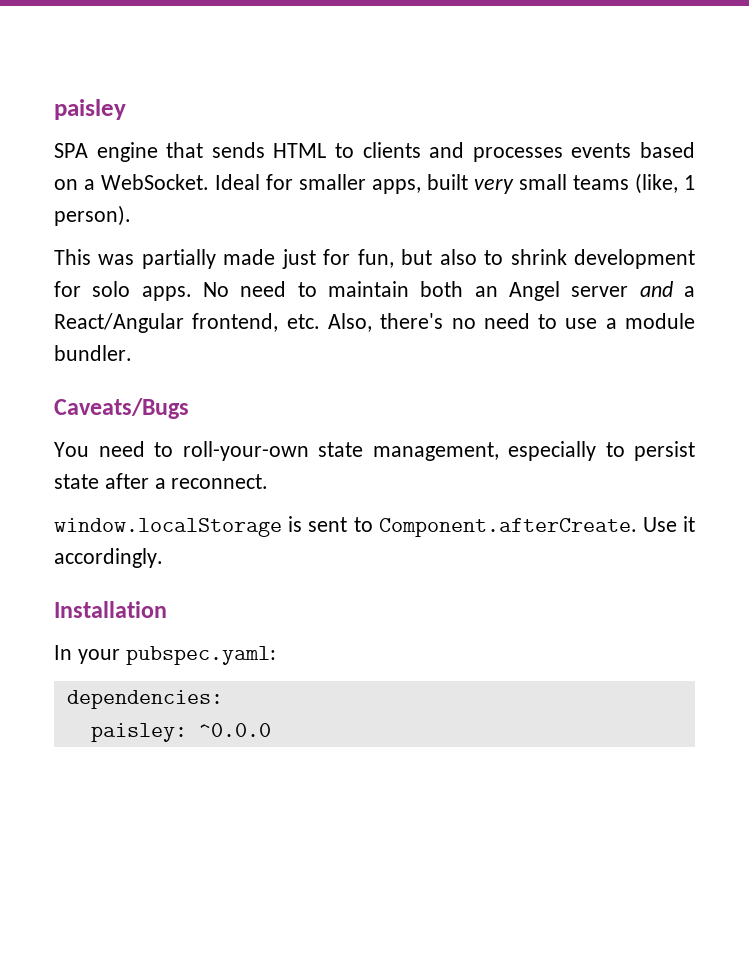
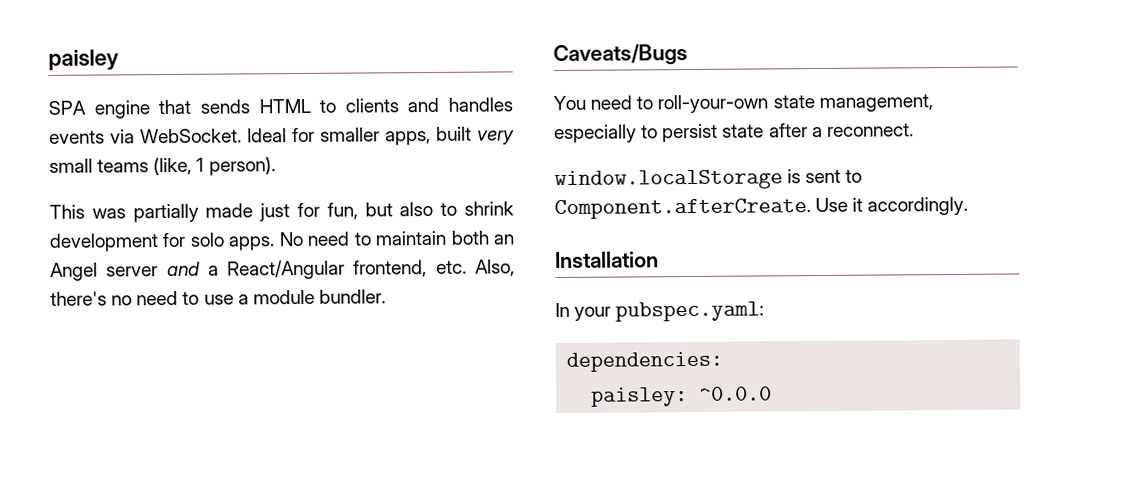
- SPA engine that sends HTML to clients and processes events based on a WebSocket.
+ SPA engine that sends HTML to clients and handles events via WebSocket.

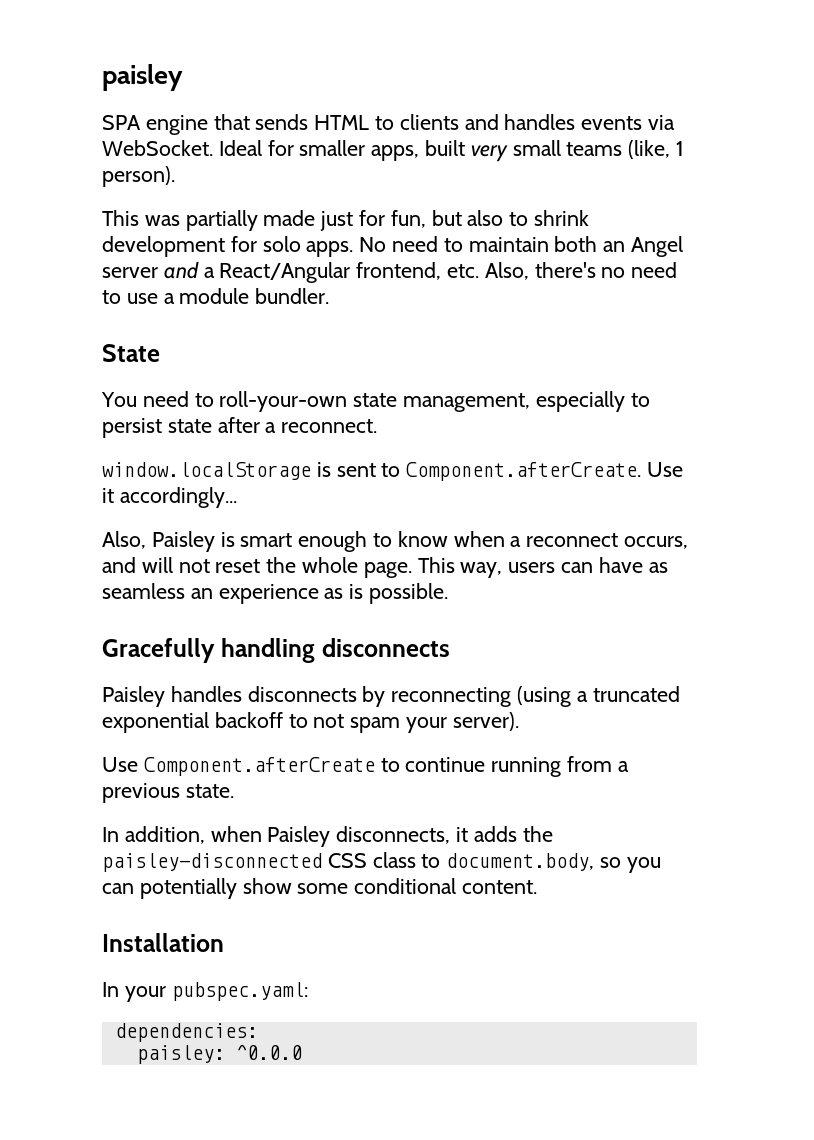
- Caveats/Bugs
+ State
- window.localStorage is sent to Component.afterCreate. Use it accordingly.
+ window.localStorage is sent to Component.afterCreate. Use it accordingly...
+ Also, Paisley is smart enough to know when a reconnect occurs, and will not reset the whole page. This way, users can have as seamless an experience as is possible.
+ Gracefully handling disconnects
+ Paisley handles disconnects by reconnecting (using a truncated exponential backoff to not spam your server).
+ Use Component.afterCreate to continue running from a previous state.
+ In addition, when Paisley disconnects, it adds the paisley-disconnected CSS class to document.body, so you can potentially show some conditional content.

